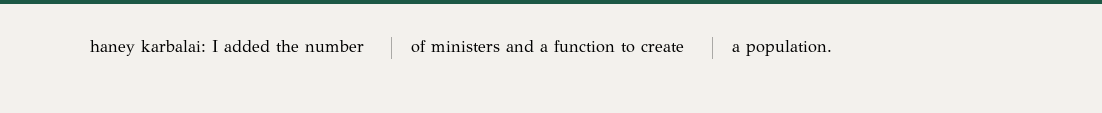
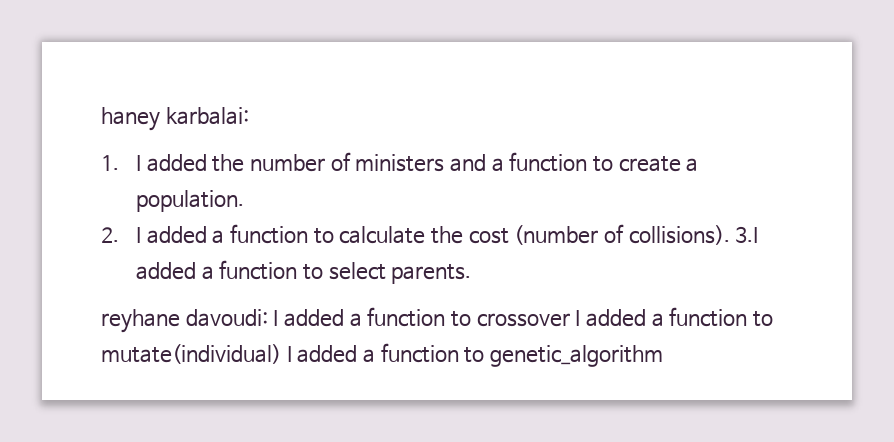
- haney karbalai: I added the number of ministers and a function to create a population.
+ haney karbalai:
+ 1. I added the number of ministers and a function to create a population.
+ 2. I added a function to calculate the cost (number of collisions). 3.I added a function to select parents.
+ reyhane davoudi: I added a function to crossover I added a function to mutate(individual) I added a function to genetic_algorithm

